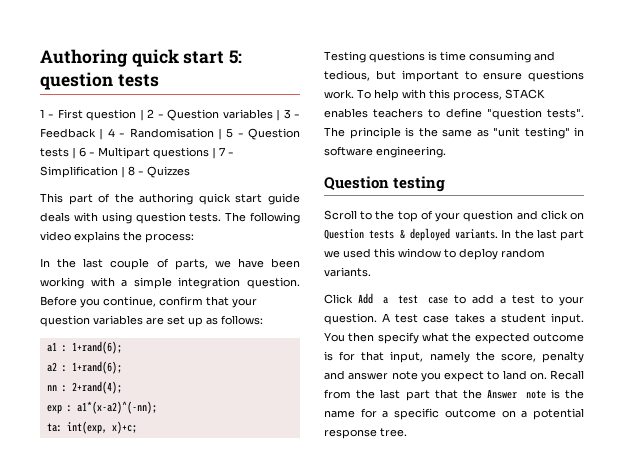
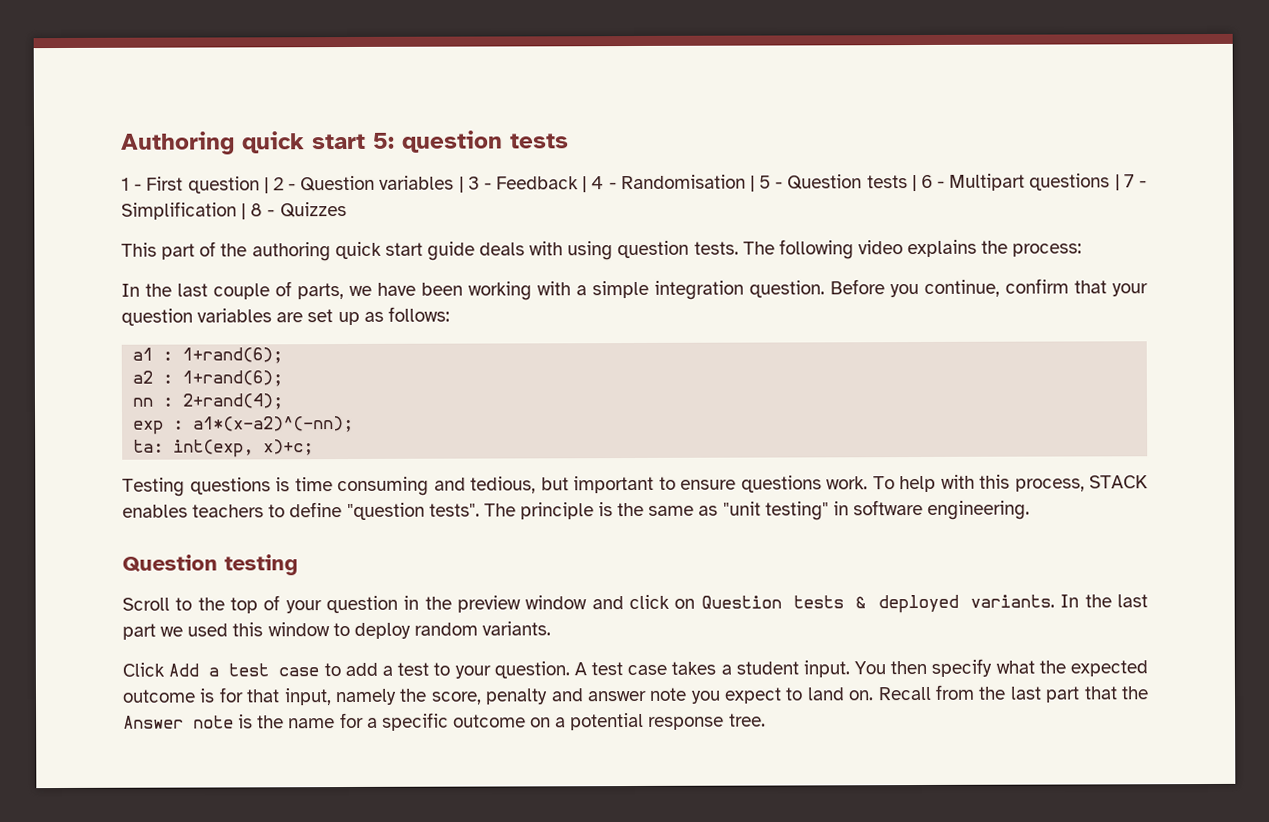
- Scroll to the top of your question and click on Question tests & deployed variants.
+ Scroll to the top of your question in the preview window and click on Question tests & deployed variants.

